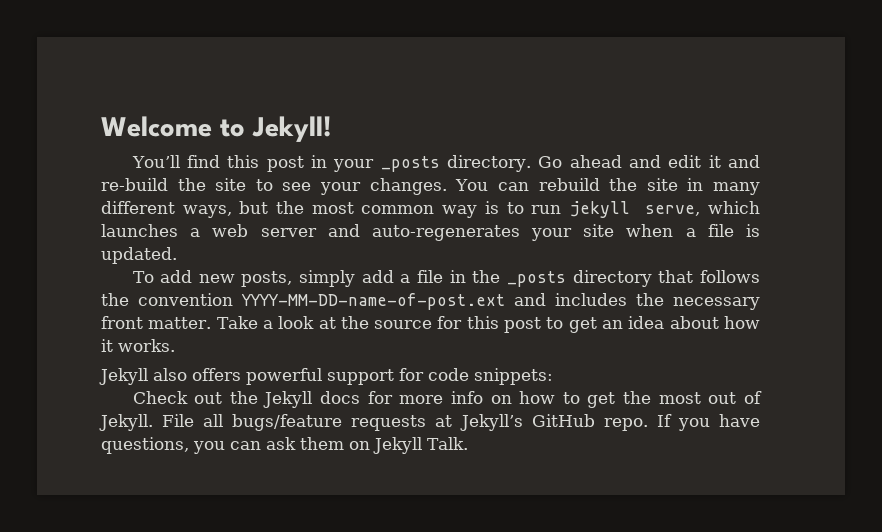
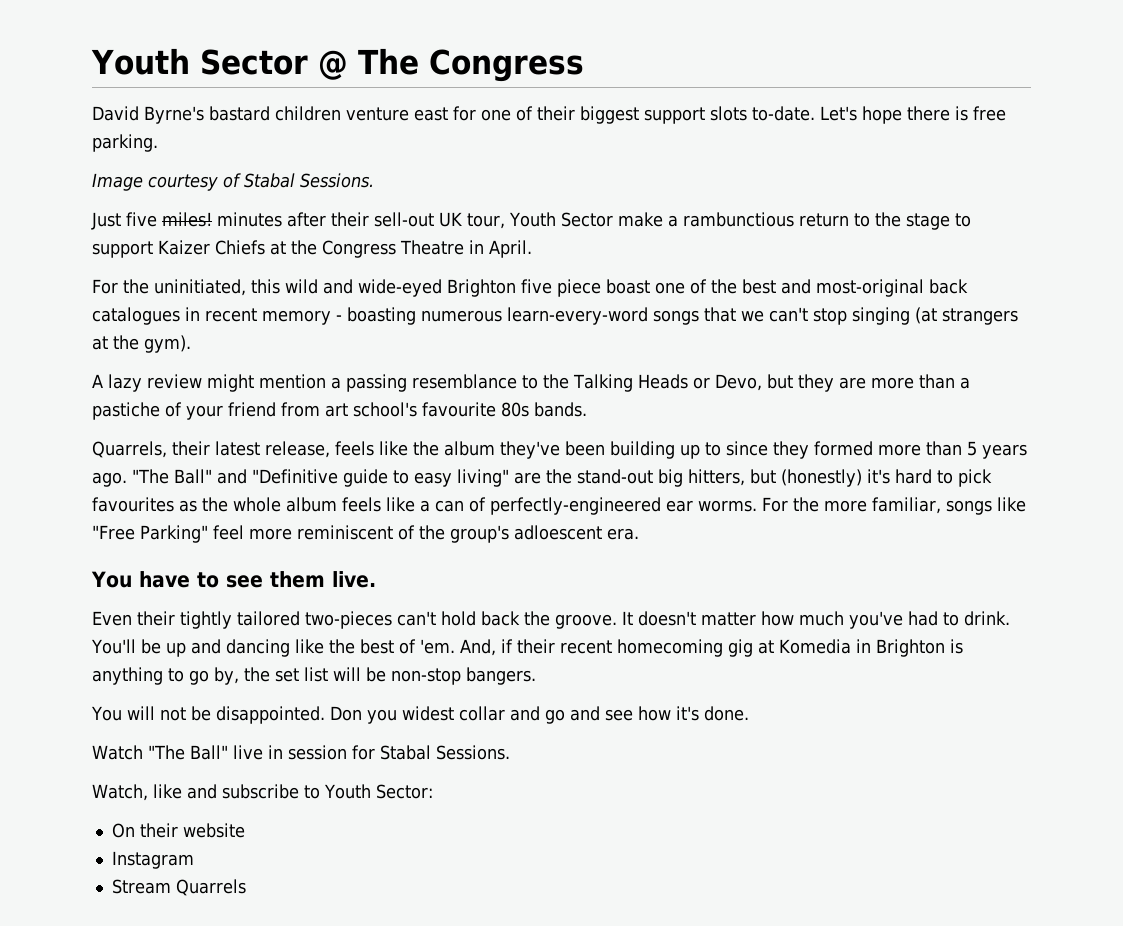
- Welcome to Jekyll!
- You’ll find this post in your _posts directory. Go ahead and edit it and re-build the site to see your changes. You can rebuild the site in many different ways, but the most common way is to run jekyll serve, which launches a web server and auto-regenerates your site when a file is updated.
- To add new posts, simply add a file in the _posts directory that follows the convention YYYY-MM-DD-name-of-post.ext and includes the necessary front matter. Take a look at the source for this post to get an idea about how it works.
- Jekyll also offers powerful support for code snippets:
- Check out the Jekyll docs for more info on how to get the most out of Jekyll. File all bugs/feature requests at Jekyll’s GitHub repo. If you have questions, you can ask them on Jekyll Talk.
+ Youth Sector @ The Congress
+ David Byrne's bastard children venture east for one of their biggest support slots to-date. Let's hope there is free parking.
+ Image courtesy of Stabal Sessions.
+ Just five miles! minutes after their sell-out UK tour, Youth Sector make a rambunctious return to the stage to support Kaizer Chiefs at the Congress Theatre in April.
+ For the uninitiated, this wild and wide-eyed Brighton five piece boast one of the best and most-original back catalogues in recent memory - boasting numerous learn-every-word songs that we can't stop singing (at strangers at the gym).
+ A lazy review might mention a passing resemblance to the Talking Heads or Devo, but they are more than a pastiche of your friend from art school's favourite 80s bands.
+ Quarrels, their latest release, feels like the album they've been building up to since they formed more than 5 years ago. "The Ball" and "Definitive guide to easy living" are the stand-out big hitters, but (honestly) it's hard to pick favourites as the whole album feels like a can of perfectly-engineered ear worms. For the more familiar, songs like "Free Parking" feel more reminiscent of the group's adloescent era.
+ You have to see them live.
+ Even their tightly tailored two-pieces can't hold back the groove. It doesn't matter how much you've had to drink. You'll be up and dancing like the best of 'em. And, if their recent homecoming gig at Komedia in Brighton is anything to go by, the set list will be non-stop bangers.
+ You will not be disappointed. Don you widest collar and go and see how it's done.
+ Watch "The Ball" live in session for Stabal Sessions.
+ Watch, like and subscribe to Youth Sector:
+ On their website
+ Instagram
+ Stream Quarrels

